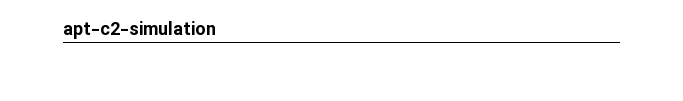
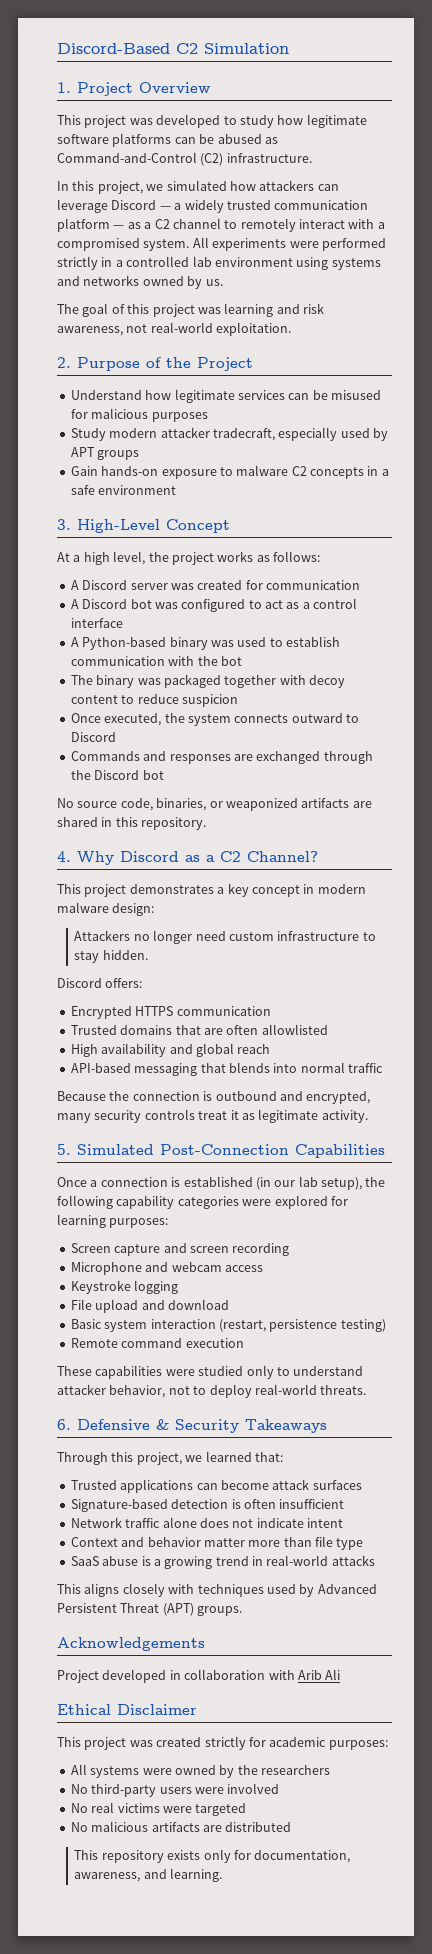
- apt-c2-simulation
+ Discord-Based C2 Simulation
+ 1. Project Overview
+ This project was developed to study how legitimate software platforms can be abused as Command-and-Control (C2) infrastructure.
+ In this project, we simulated how attackers can leverage Discord — a widely trusted communication platform — as a C2 channel to remotely interact with a compromised system. All experiments were performed strictly in a controlled lab environment using systems and networks owned by us.
+ The goal of this project was learning and risk awareness, not real-world exploitation.
+ 2. Purpose of the Project
+ Understand how legitimate services can be misused for malicious purposes
+ Study modern attacker tradecraft, especially used by APT groups
+ Gain hands-on exposure to malware C2 concepts in a safe environment
+ 3. High-Level Concept
+ At a high level, the project works as follows:
+ A Discord server was created for communication
+ A Discord bot was configured to act as a control interface
+ A Python-based binary was used to establish communication with the bot
+ The binary was packaged together with decoy content to reduce suspicion
+ Once executed, the system connects outward to Discord
+ Commands and responses are exchanged through the Discord bot
+ No source code, binaries, or weaponized artifacts are shared in this repository.
+ 4. Why Discord as a C2 Channel?
+ This project demonstrates a key concept in modern malware design:
+ Attackers no longer need custom infrastructure to stay hidden.
+ Discord offers:
+ Encrypted HTTPS communication
+ Trusted domains that are often allowlisted
+ High availability and global reach
+ API-based messaging that blends into normal traffic
+ Because the connection is outbound and encrypted, many security controls treat it as legitimate activity.
+ 5. Simulated Post-Connection Capabilities
+ Once a connection is established (in our lab setup), the following capability categories were explored for learning purposes:
+ Screen capture and screen recording
+ Microphone and webcam access
+ Keystroke logging
+ File upload and download
+ Basic system interaction (restart, persistence testing)
+ Remote command execution
+ These capabilities were studied only to understand attacker behavior, not to deploy real-world threats.
+ 6. Defensive & Security Takeaways
+ Through this project, we learned that:
+ Trusted applications can become attack surfaces
+ Signature-based detection is often insufficient
+ Network traffic alone does not indicate intent
+ Context and behavior matter more than file type
+ SaaS abuse is a growing trend in real-world attacks
+ This aligns closely with techniques used by Advanced Persistent Threat (APT) groups.
+ Acknowledgements
+ Project developed in collaboration with Arib Ali
+ Ethical Disclaimer
+ This project was created strictly for academic purposes:
+ All systems were owned by the researchers
+ No third-party users were involved
+ No real victims were targeted
+ No malicious artifacts are distributed
+ This repository exists only for documentation, awareness, and learning.

